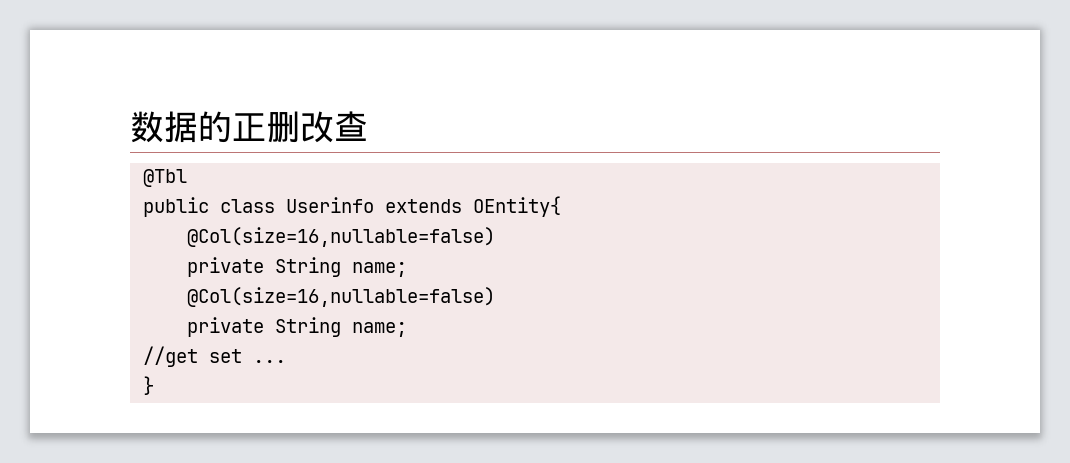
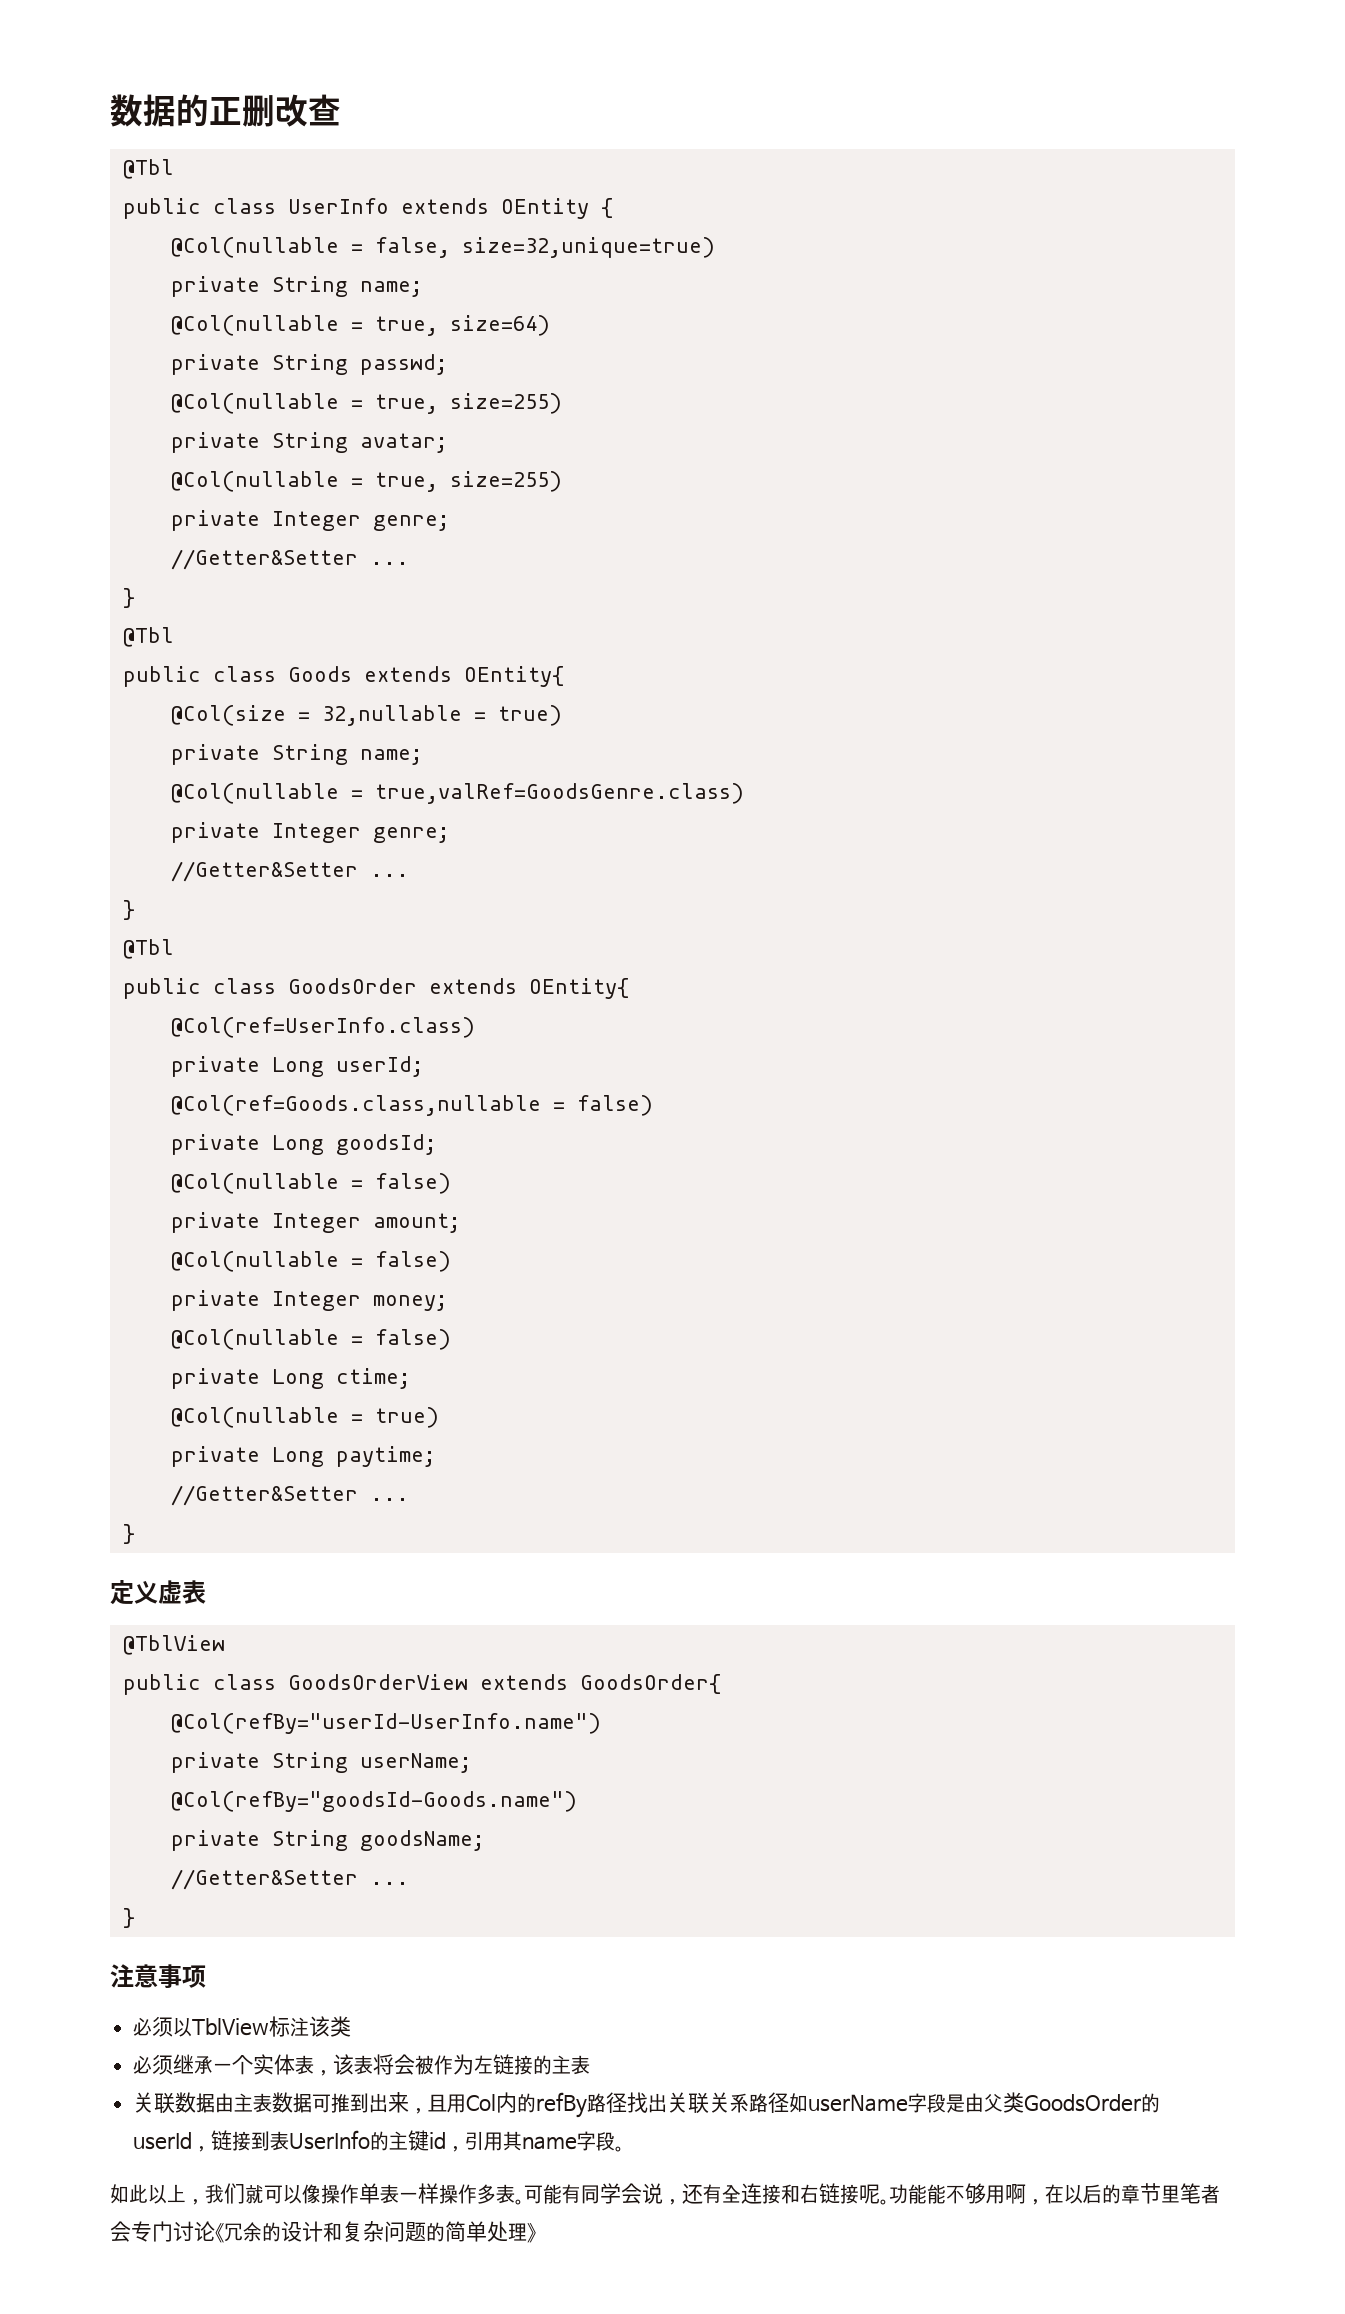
- public class Userinfo extends OEntity{
- @Col(size=16,nullable=false)
+ public class UserInfo extends OEntity {
+ @Col(nullable = false, size=32,unique=true)
  private String name;
- @Col(size=16,nullable=false)
+ @Col(nullable = true, size=64)
+ private String passwd;
+ @Col(nullable = true, size=255)
+ private String avatar;
+ @Col(nullable = true, size=255)
+ private Integer genre;
+ //Getter&Setter ...
+ }
+ @Tbl
+ public class Goods extends OEntity{
+ @Col(size = 32,nullable = true)
  private String name;
- //get set ...
+ @Col(nullable = true,valRef=GoodsGenre.class)
+ private Integer genre;
+ //Getter&Setter ...
  }
+ @Tbl
+ public class GoodsOrder extends OEntity{
+ @Col(ref=UserInfo.class)
+ private Long userId;
+ @Col(ref=Goods.class,nullable = false)
+ private Long goodsId;
+ @Col(nullable = false)
+ private Integer amount;
+ @Col(nullable = false)
+ private Integer money;
+ @Col(nullable = false)
+ private Long ctime;
+ @Col(nullable = true)
+ private Long paytime;
+ //Getter&Setter ...
+ }
+ 定义虚表
+ @TblView
+ public class GoodsOrderView extends GoodsOrder{
+ @Col(refBy="userId-UserInfo.name")
+ private String userName;
+ @Col(refBy="goodsId-Goods.name")
+ private String goodsName;
+ //Getter&Setter ...
+ }
+ 注意事项
+ 必须以TblView标注该类
+ 必须继承一个实体表，该表将会被作为左链接的主表
+ 关联数据由主表数据可推到出来，且用Col内的refBy路径找出关联关系路径如userName字段是由父类GoodsOrder的userId，链接到表UserInfo的主键id，引用其name字段。
+ 如此以上，我们就可以像操作单表一样操作多表。可能有同学会说，还有全连接和右链接呢。功能能不够用啊，在以后的章节里笔者会专门讨论《冗余的设计和复杂问题的简单处理》

